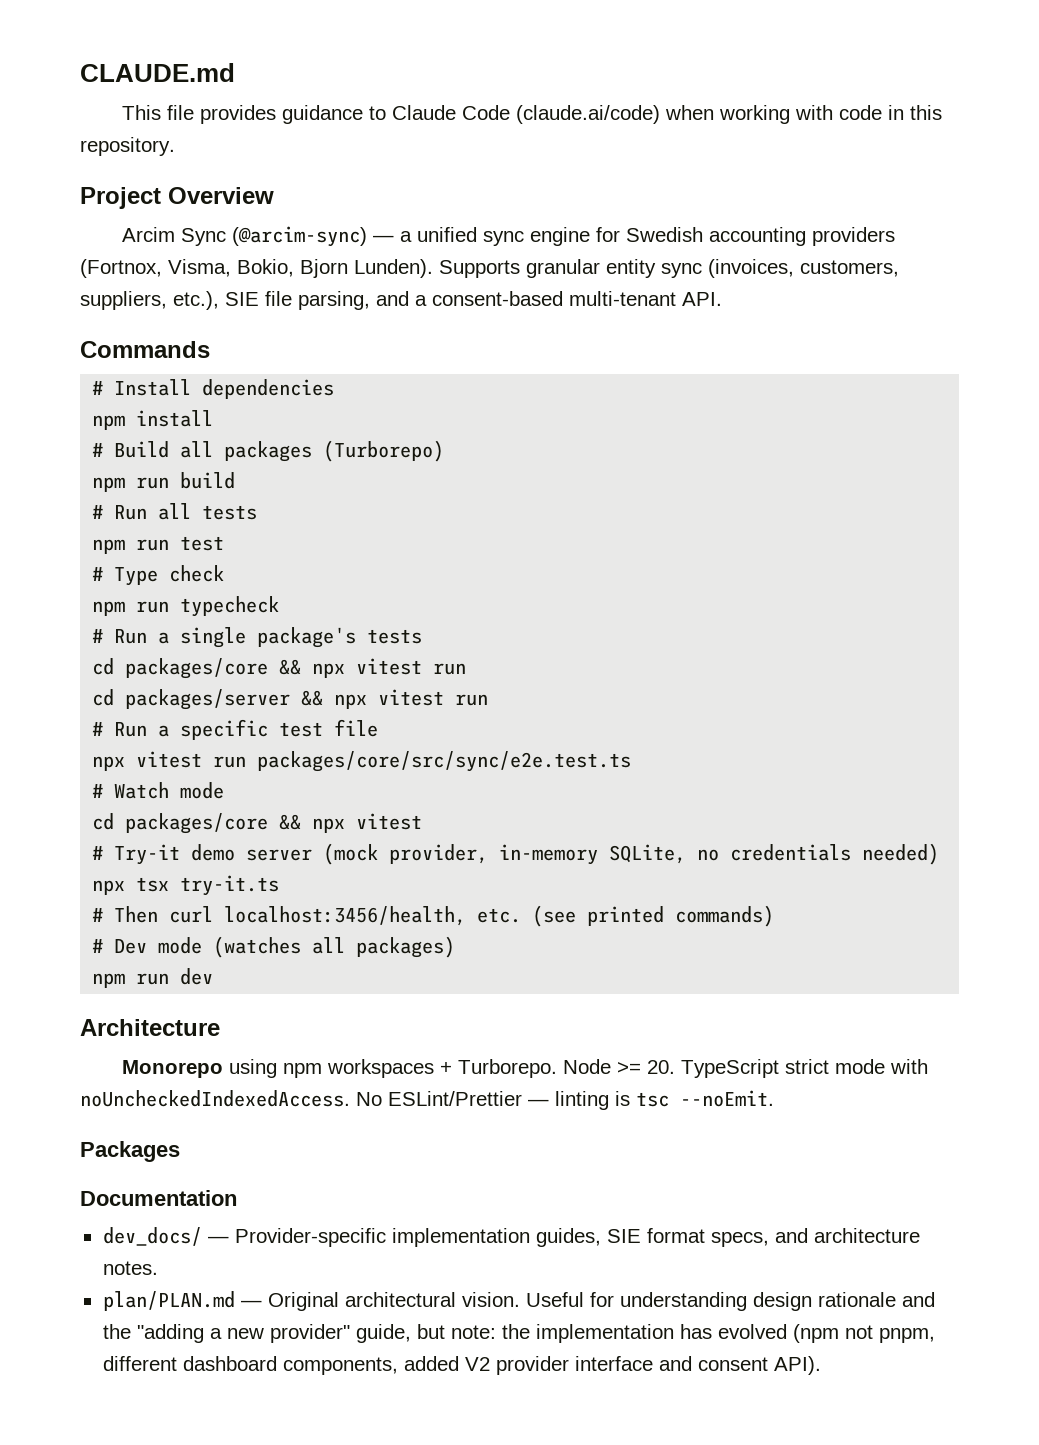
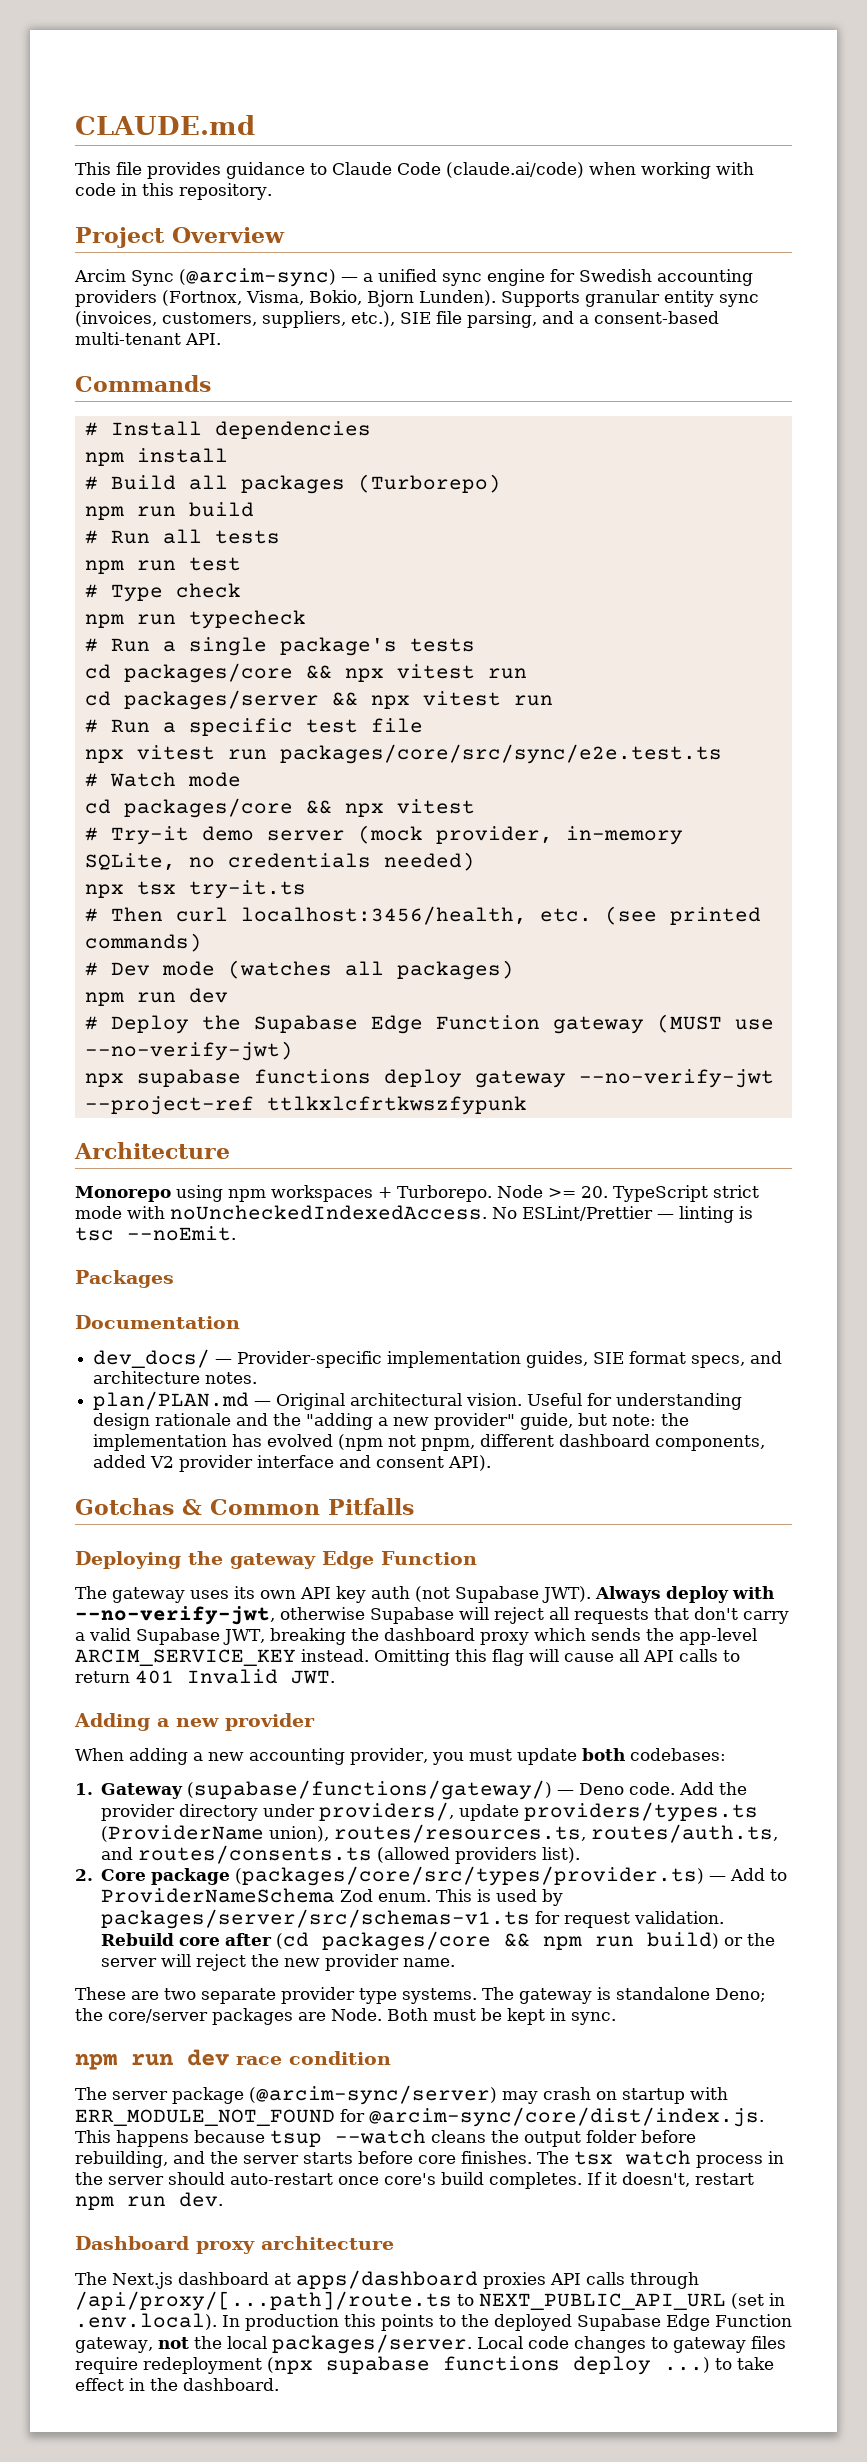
+ # Deploy the Supabase Edge Function gateway (MUST use --no-verify-jwt)
+ npx supabase functions deploy gateway --no-verify-jwt --project-ref ttlkxlcfrtkwszfypunk
+ Gotchas & Common Pitfalls
+ Deploying the gateway Edge Function
+ The gateway uses its own API key auth (not Supabase JWT). Always deploy with --no-verify-jwt, otherwise Supabase will reject all requests that don't carry a valid Supabase JWT, breaking the dashboard proxy which sends the app-level ARCIM_SERVICE_KEY instead. Omitting this flag will cause all API calls to return 401 Invalid JWT.
+ Adding a new provider
+ When adding a new accounting provider, you must update both codebases:
+ 1. Gateway (supabase/functions/gateway/) — Deno code. Add the provider directory under providers/, update providers/types.ts (ProviderName union), routes/resources.ts, routes/auth.ts, and routes/consents.ts (allowed providers list).
+ 2. Core package (packages/core/src/types/provider.ts) — Add to ProviderNameSchema Zod enum. This is used by packages/server/src/schemas-v1.ts for request validation. Rebuild core after (cd packages/core && npm run build) or the server will reject the new provider name.
+ These are two separate provider type systems. The gateway is standalone Deno; the core/server packages are Node. Both must be kept in sync.
+ npm run dev race condition
+ The server package (@arcim-sync/server) may crash on startup with ERR_MODULE_NOT_FOUND for @arcim-sync/core/dist/index.js. This happens because tsup --watch cleans the output folder before rebuilding, and the server starts before core finishes. The tsx watch process in the server should auto-restart once core's build completes. If it doesn't, restart npm run dev.
+ Dashboard proxy architecture
+ The Next.js dashboard at apps/dashboard proxies API calls through /api/proxy/[...path]/route.ts to NEXT_PUBLIC_API_URL (set in .env.local). In production this points to the deployed Supabase Edge Function gateway, not the local packages/server. Local code changes to gateway files require redeployment (npx supabase functions deploy ...) to take effect in the dashboard.

